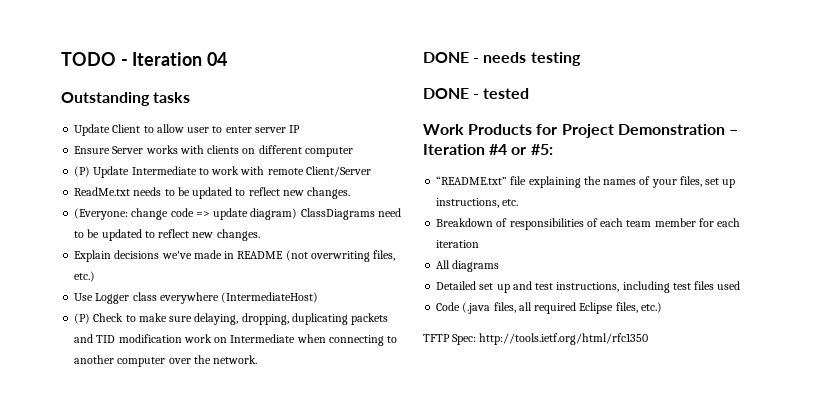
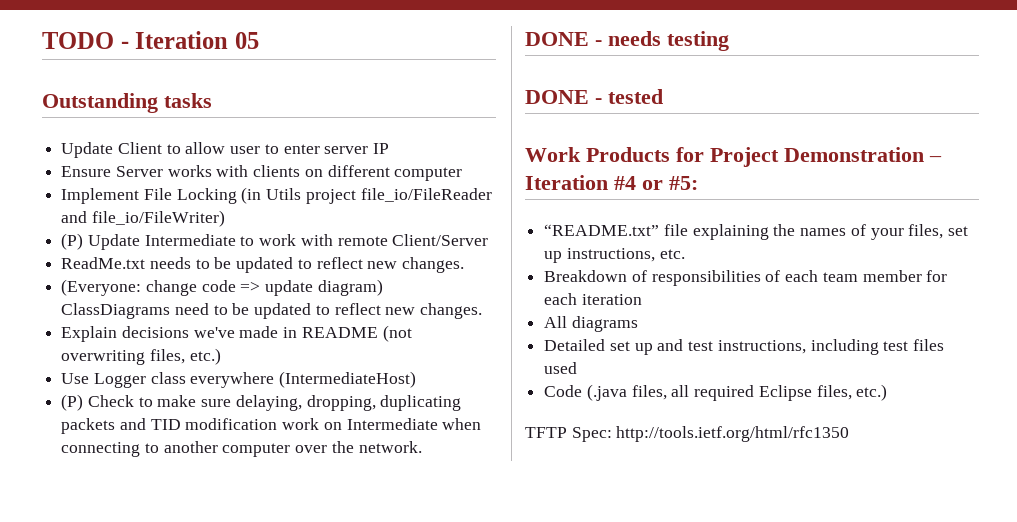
- TODO - Iteration 04
+ TODO - Iteration 05
+ Implement File Locking (in Utils project file_io/FileReader and file_io/FileWriter)

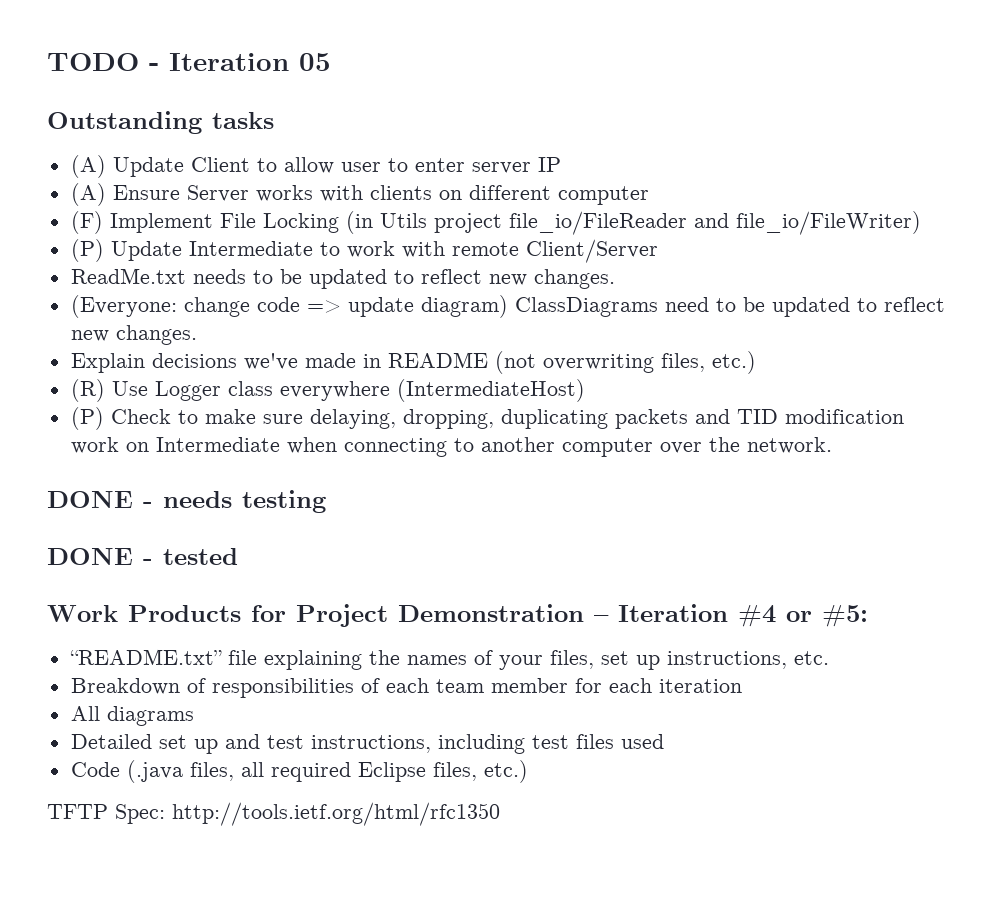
- Update Client to allow user to enter server IP
+ (A) Update Client to allow user to enter server IP
- Ensure Server works with clients on different computer
+ (A) Ensure Server works with clients on different computer
- Implement File Locking (in Utils project file_io/FileReader and file_io/FileWriter)
+ (F) Implement File Locking (in Utils project file_io/FileReader and file_io/FileWriter)
- Use Logger class everywhere (IntermediateHost)
+ (R) Use Logger class everywhere (IntermediateHost)

